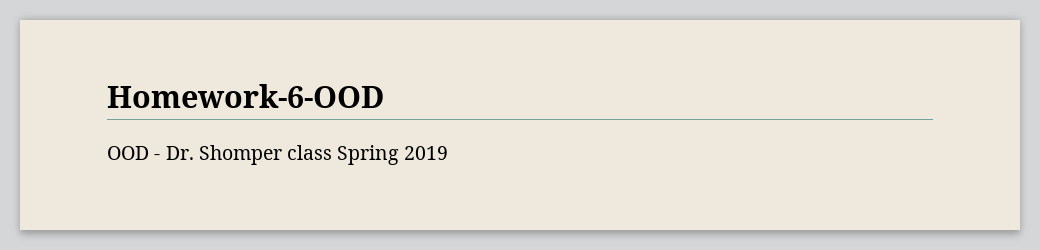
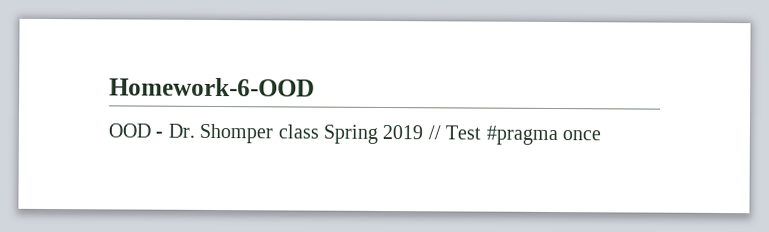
- OOD - Dr. Shomper class Spring 2019
+ OOD - Dr. Shomper class Spring 2019 // Test #pragma once

